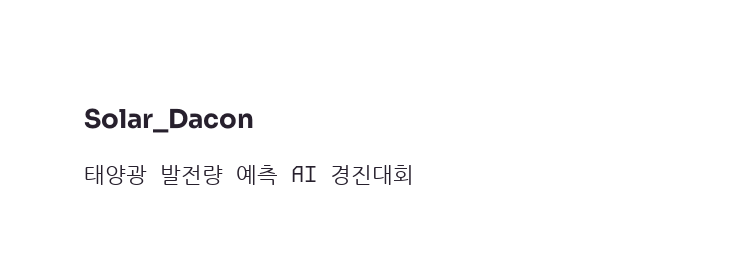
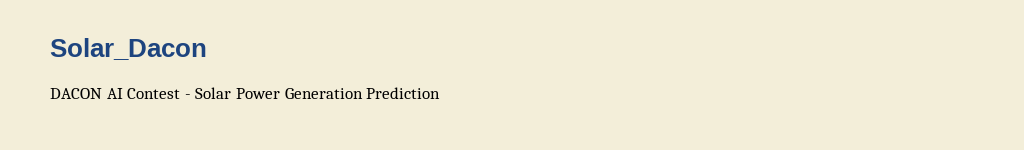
- 태양광 발전량 예측 AI 경진대회
+ DACON AI Contest - Solar Power Generation Prediction

